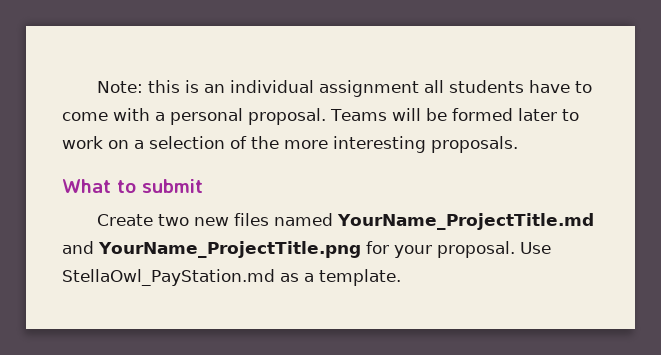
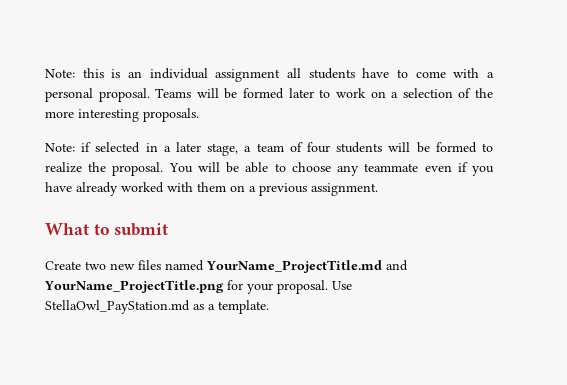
+ Note: if selected in a later stage, a team of four students will be formed to realize the proposal. You will be able to choose any teammate even if you have already worked with them on a previous assignment.

